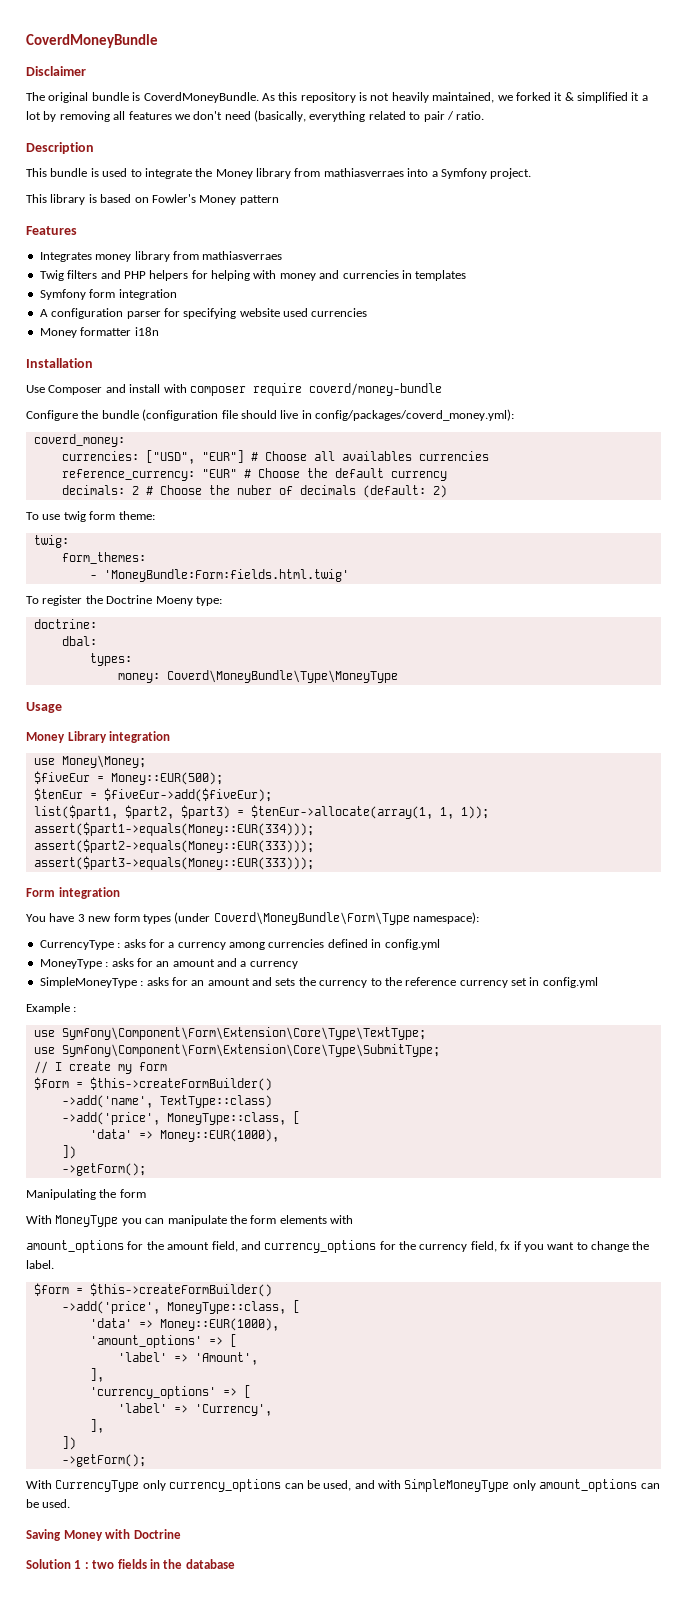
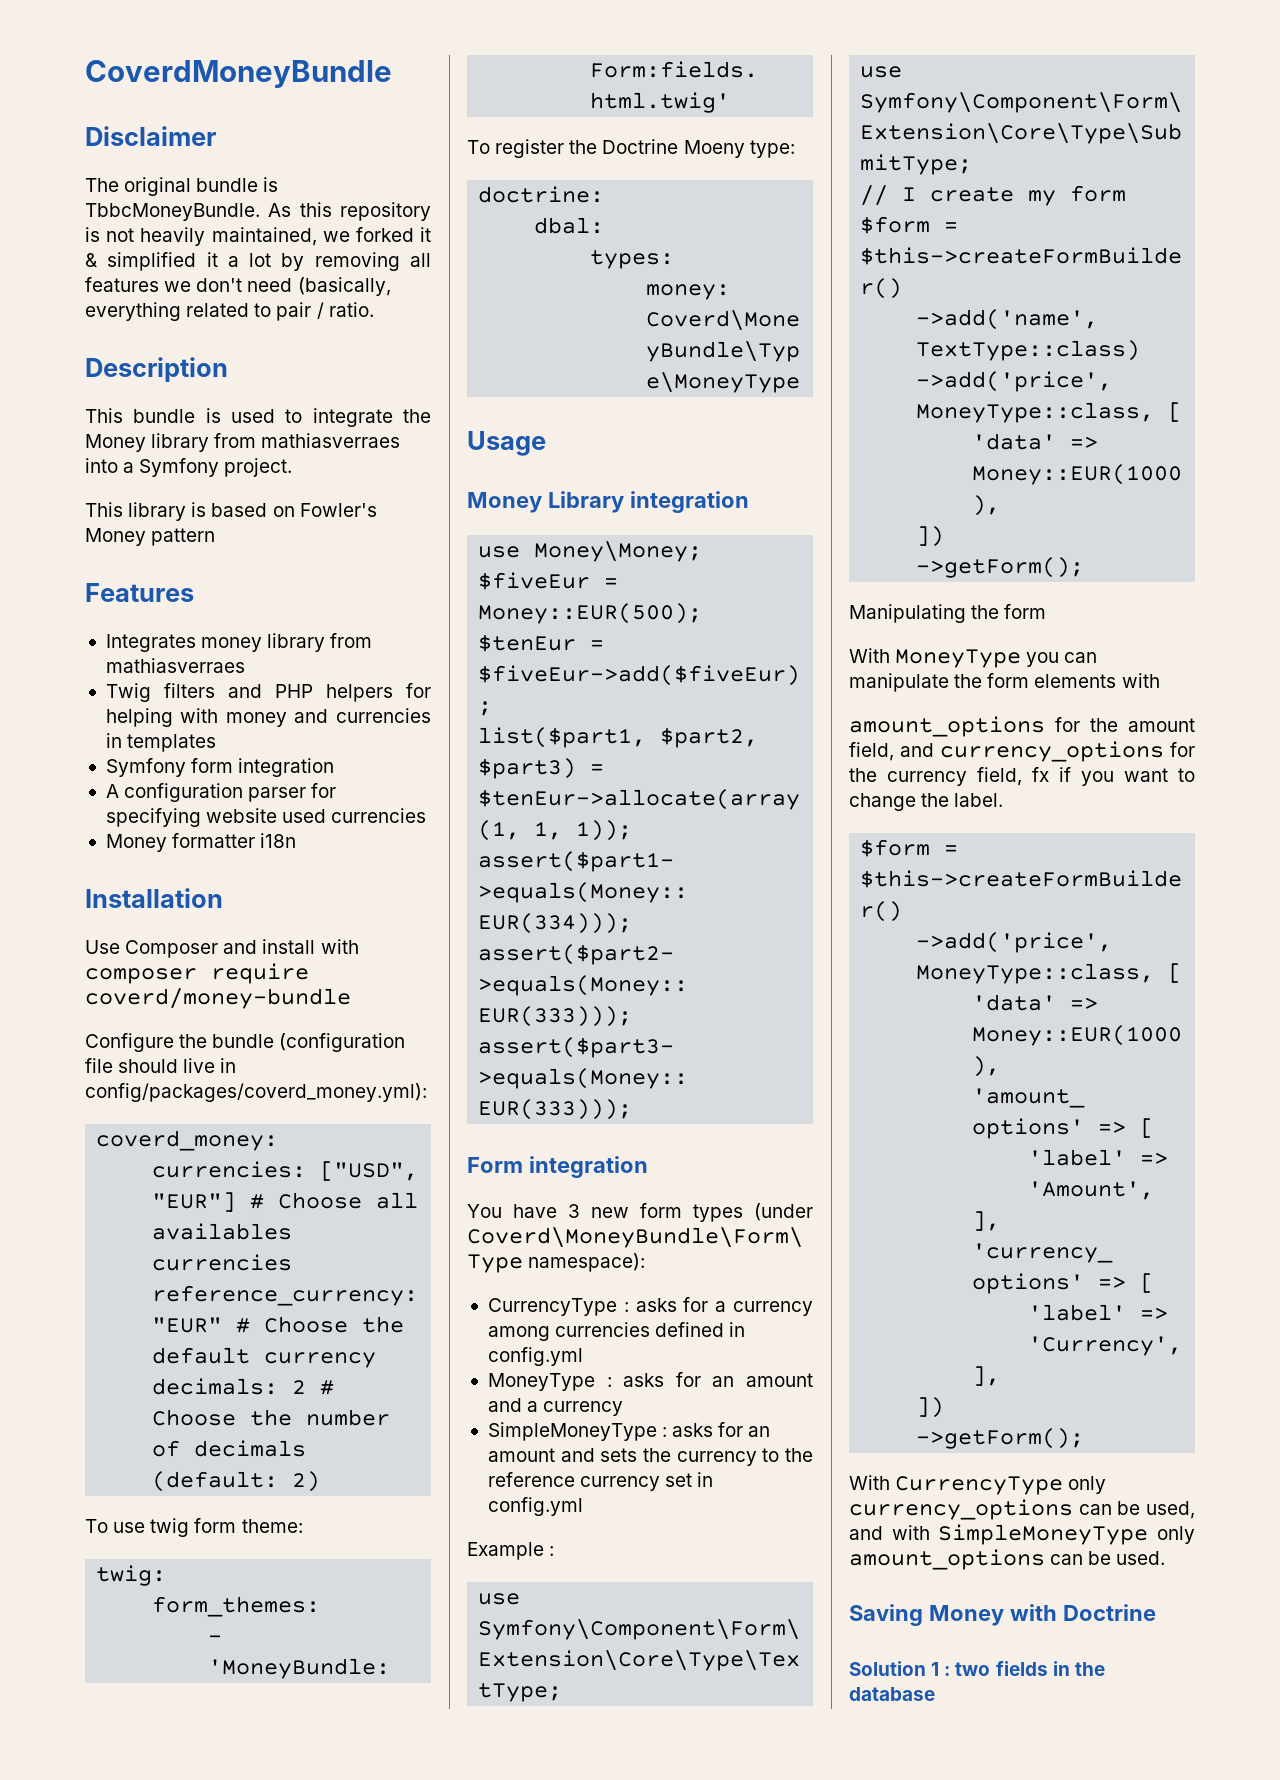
- The original bundle is CoverdMoneyBundle.
+ The original bundle is TbbcMoneyBundle.
- decimals: 2 # Choose the nuber of decimals (default: 2)
+ decimals: 2 # Choose the number of decimals (default: 2)

